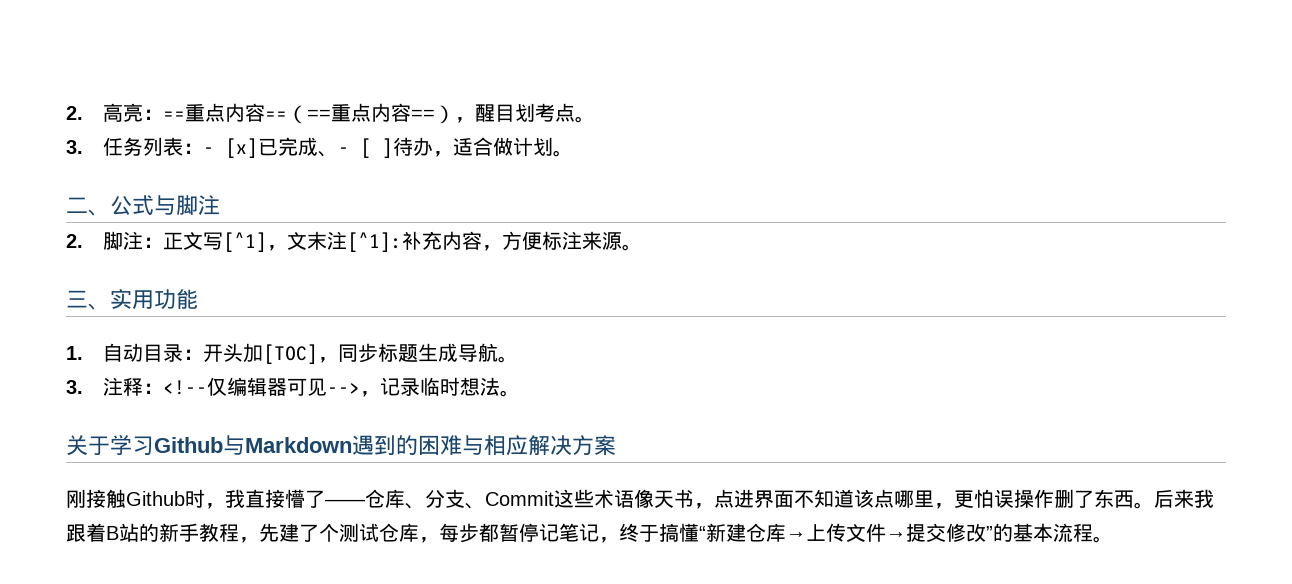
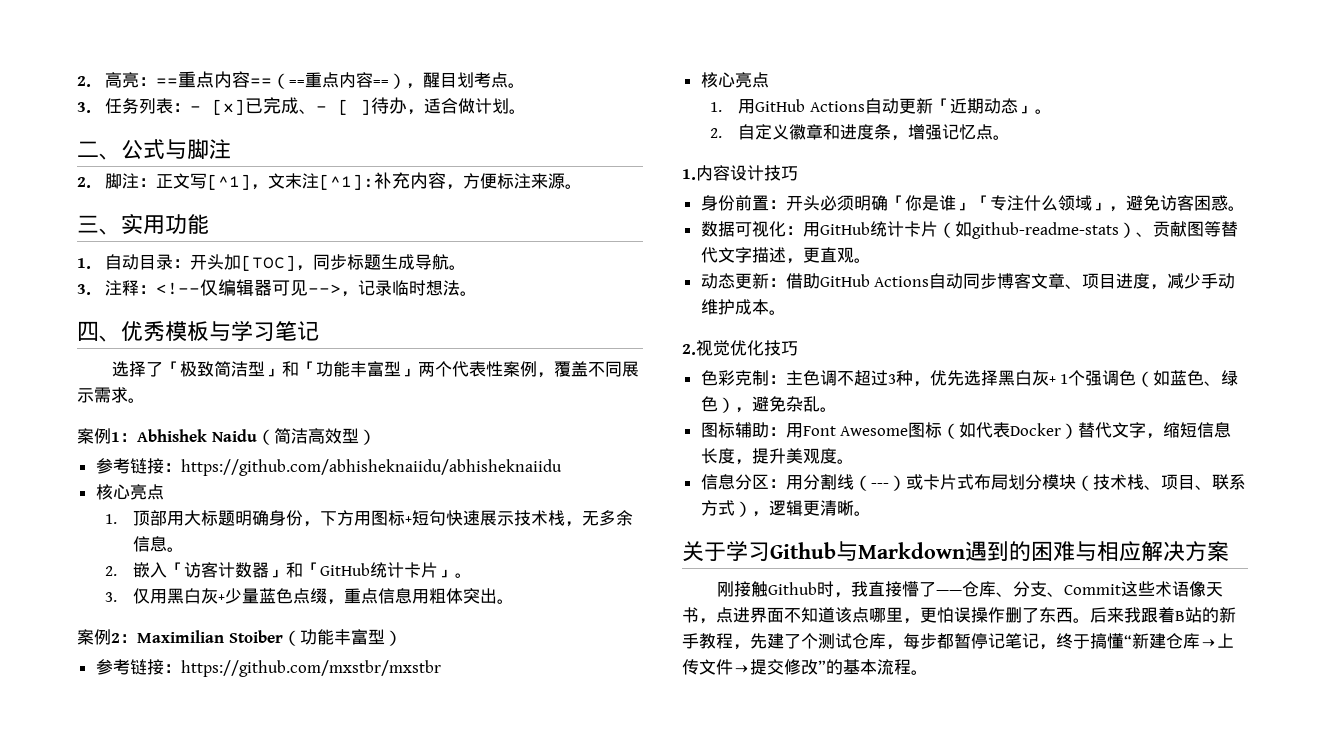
+ 四、优秀模板与学习笔记
+ 选择了「极致简洁型」和「功能丰富型」两个代表性案例，覆盖不同展示需求。
+ 案例1：Abhishek Naidu（简洁高效型）
+ 参考链接：https://github.com/abhisheknaiidu/abhisheknaiidu
+ 核心亮点
+ 1.顶部用大标题明确身份，下方用图标+短句快速展示技术栈，无多余信息。
+ 2.嵌入「访客计数器」和「GitHub统计卡片」。
+ 3.仅用黑白灰+少量蓝色点缀，重点信息用粗体突出。
+ 案例2：Maximilian Stoiber（功能丰富型）
+ 参考链接：https://github.com/mxstbr/mxstbr
+ 核心亮点
+ 1.用GitHub Actions自动更新「近期动态」。
+ 2.自定义徽章和进度条，增强记忆点。
+ 1.内容设计技巧
+ 身份前置：开头必须明确「你是谁」「专注什么领域」，避免访客困惑。
+ 数据可视化：用GitHub统计卡片（如github-readme-stats）、贡献图等替代文字描述，更直观。
+ 动态更新：借助GitHub Actions自动同步博客文章、项目进度，减少手动维护成本。
+ 2.视觉优化技巧
+ 色彩克制：主色调不超过3种，优先选择黑白灰+ 1个强调色（如蓝色、绿色），避免杂乱。
+ 图标辅助：用Font Awesome图标（如代表Docker）替代文字，缩短信息长度，提升美观度。
+ 信息分区：用分割线（---）或卡片式布局划分模块（技术栈、项目、联系方式），逻辑更清晰。

